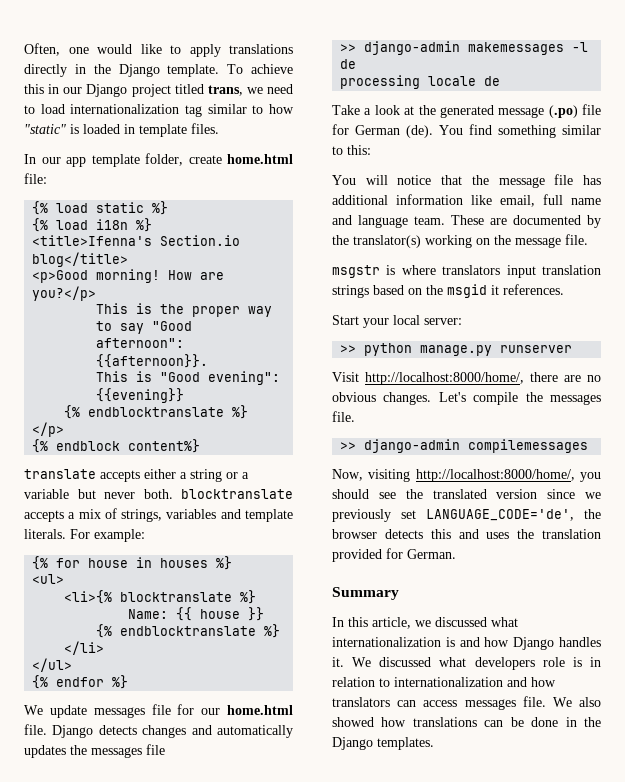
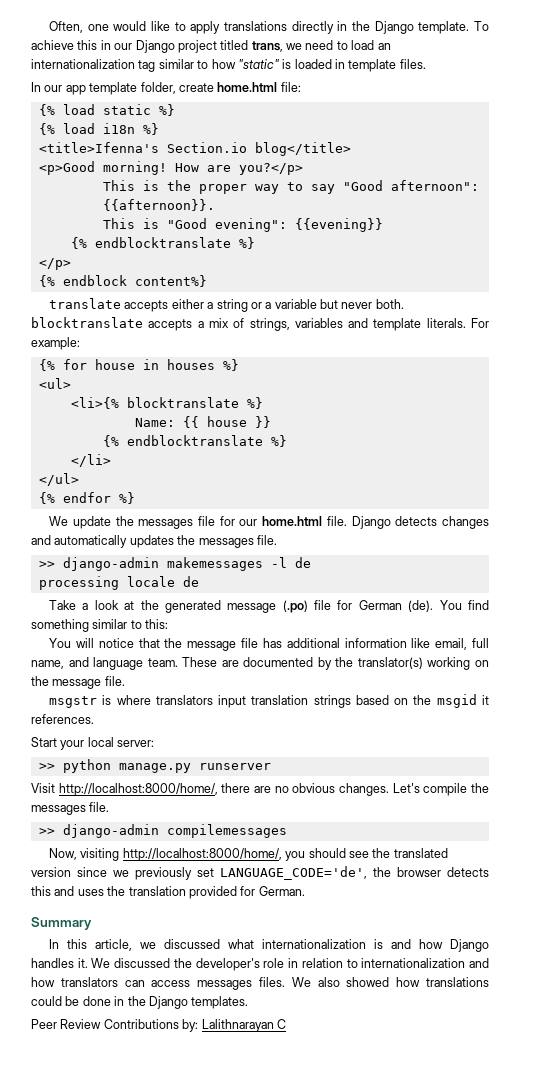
- To achieve this in our Django project titled trans, we need to load internationalization tag similar to how "static" is loaded in template files.
+ To achieve this in our Django project titled trans, we need to load an internationalization tag similar to how "static" is loaded in template files.
- We update messages file for our home.html file.
+ We update the messages file for our home.html file.
- Django detects changes and automatically updates the messages file
+ Django detects changes and automatically updates the messages file.
- You will notice that the message file has additional information like email, full name and language team.
+ You will notice that the message file has additional information like email, full name, and language team.
- We discussed what developers role is in relation to internationalization and how translators can access messages file.
+ We discussed the developer's role in relation to internationalization and how translators can access messages files.
- We also showed how translations can be done in the Django templates.
+ We also showed how translations could be done in the Django templates.
+ Peer Review Contributions by: Lalithnarayan C

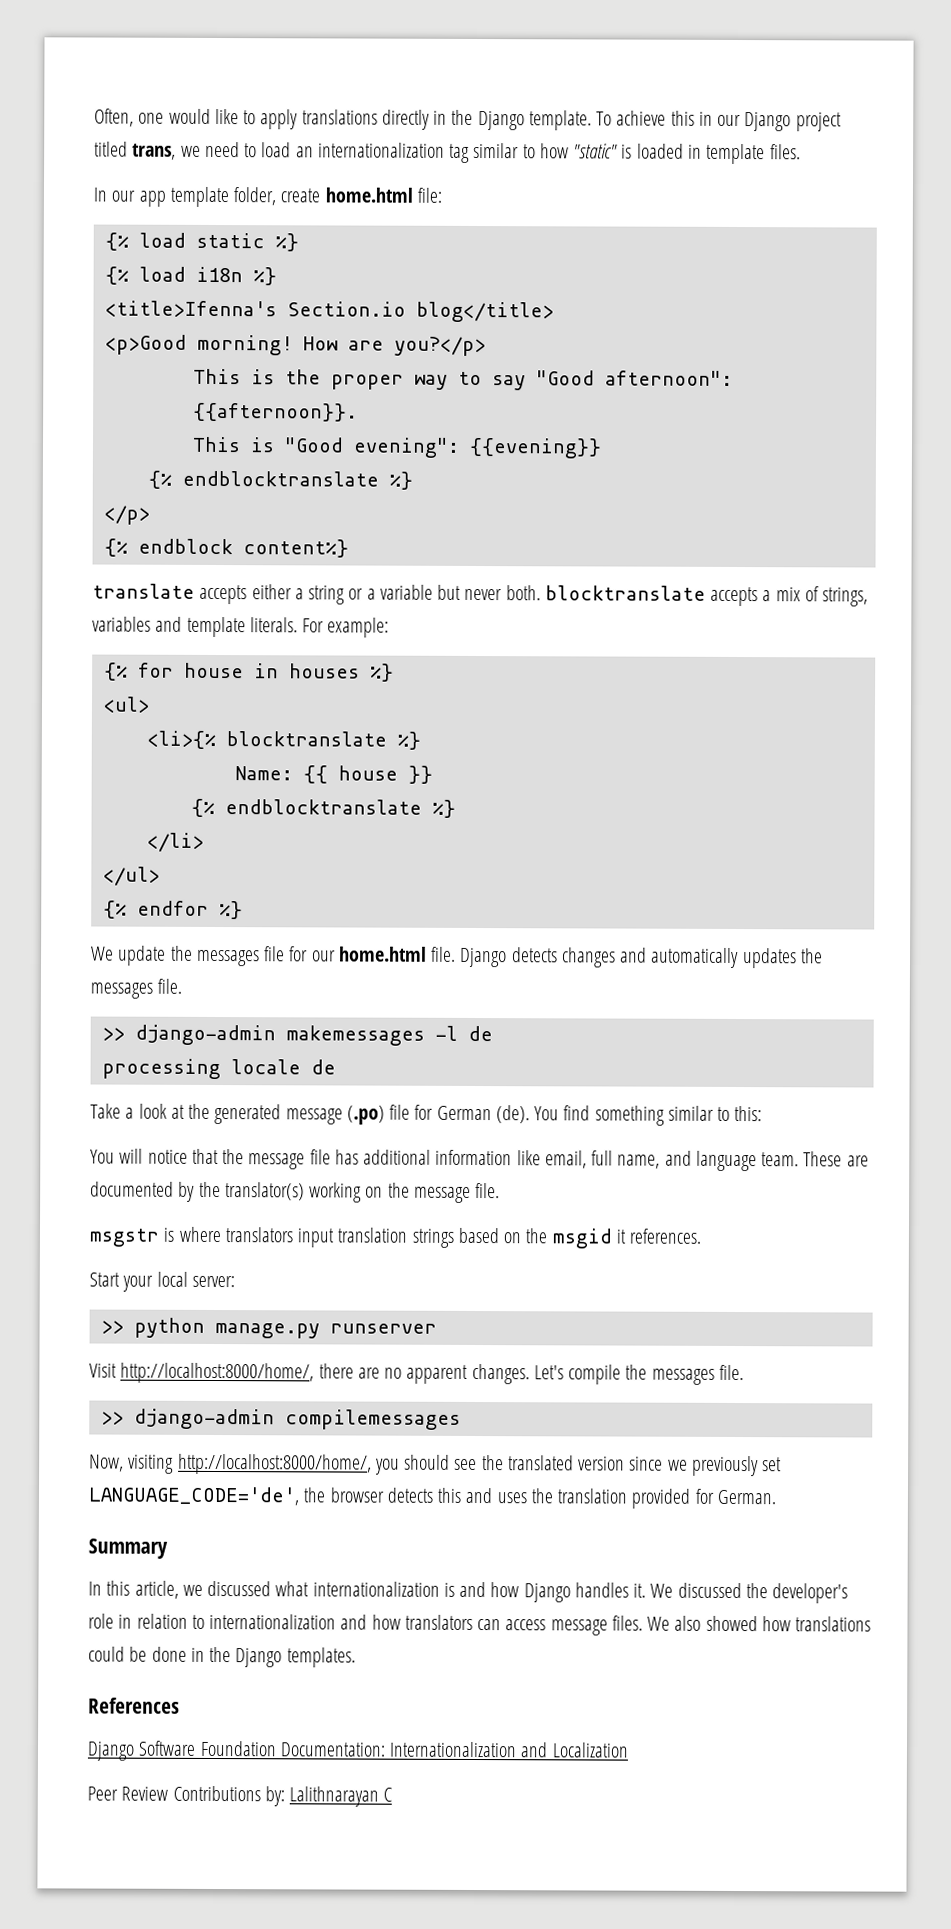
- Visit http://localhost:8000/home/, there are no obvious changes.
+ Visit http://localhost:8000/home/, there are no apparent changes.
- We discussed the developer's role in relation to internationalization and how translators can access messages files.
+ We discussed the developer's role in relation to internationalization and how translators can access message files.
+ References
+ Django Software Foundation Documentation: Internationalization and Localization

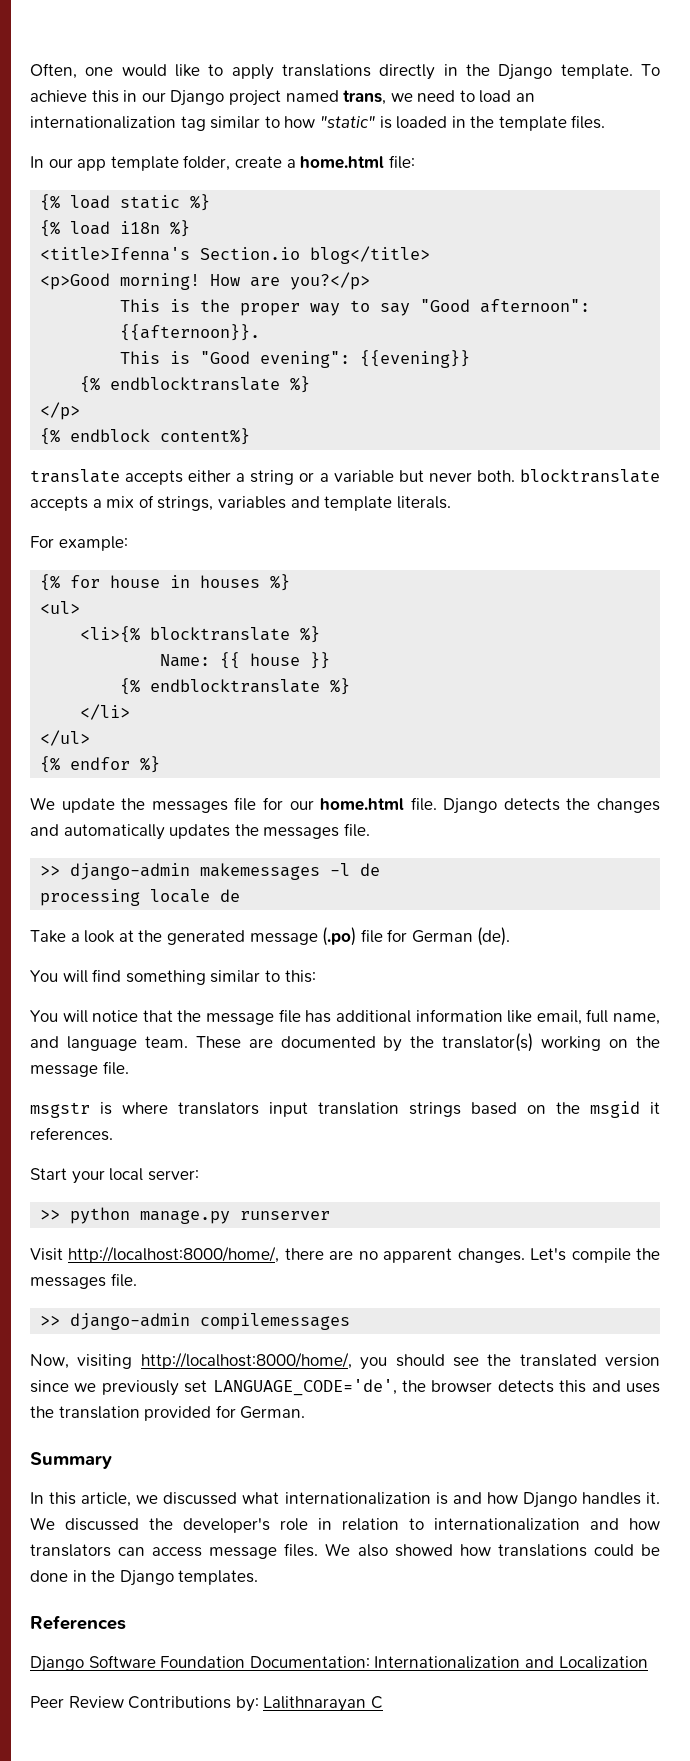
- To achieve this in our Django project titled trans, we need to load an internationalization tag similar to how "static" is loaded in template files.
+ To achieve this in our Django project named trans, we need to load an internationalization tag similar to how "static" is loaded in the template files.
- In our app template folder, create home.html file:
+ In our app template folder, create a home.html file:
- translate accepts either a string or a variable but never both. blocktranslate accepts a mix of strings, variables and template literals. For example:
+ translate accepts either a string or a variable but never both. blocktranslate accepts a mix of strings, variables and template literals.
+ For example:
- Django detects changes and automatically updates the messages file.
+ Django detects the changes and automatically updates the messages file.
- Take a look at the generated message (.po) file for German (de). You find something similar to this:
+ Take a look at the generated message (.po) file for German (de).
+ You will find something similar to this:

